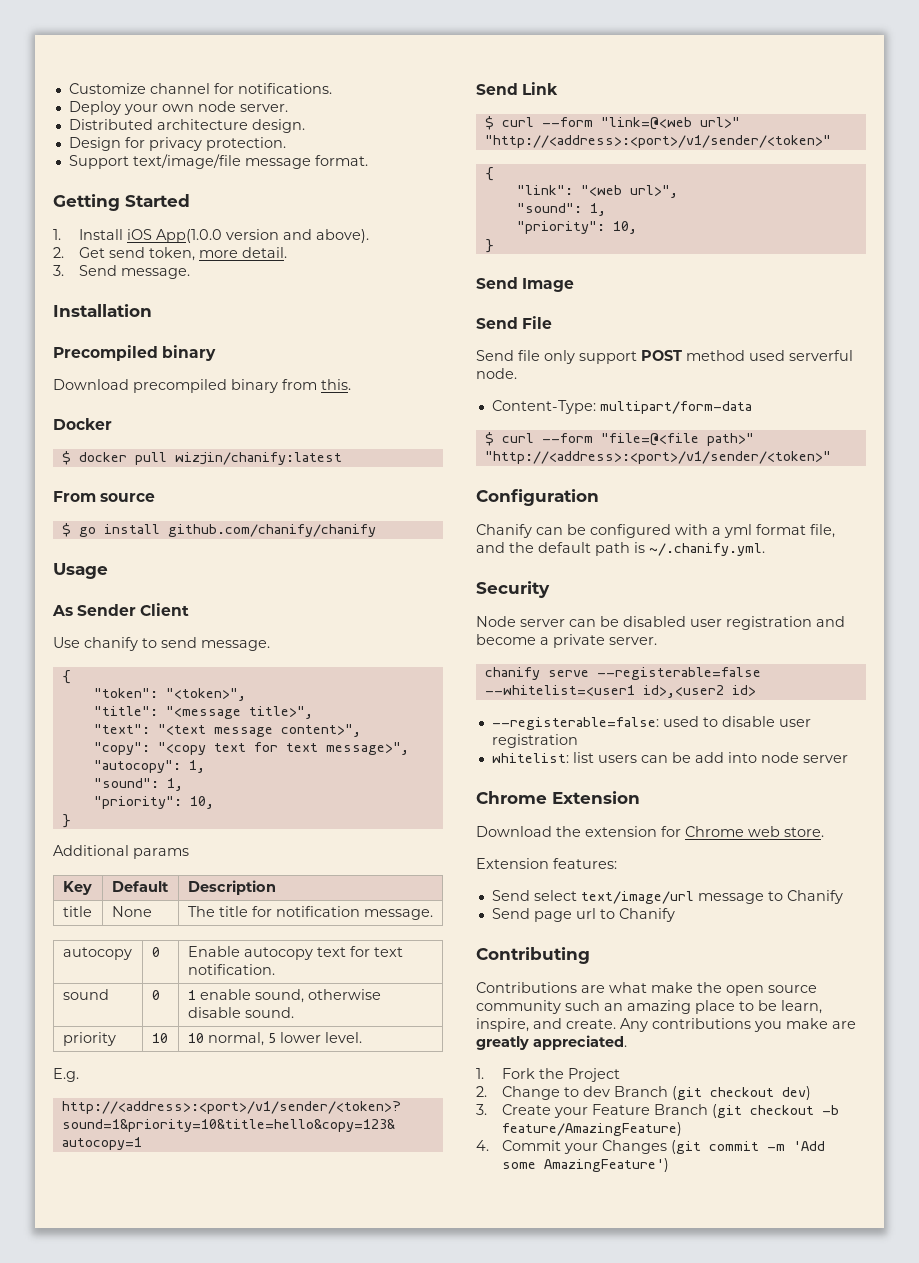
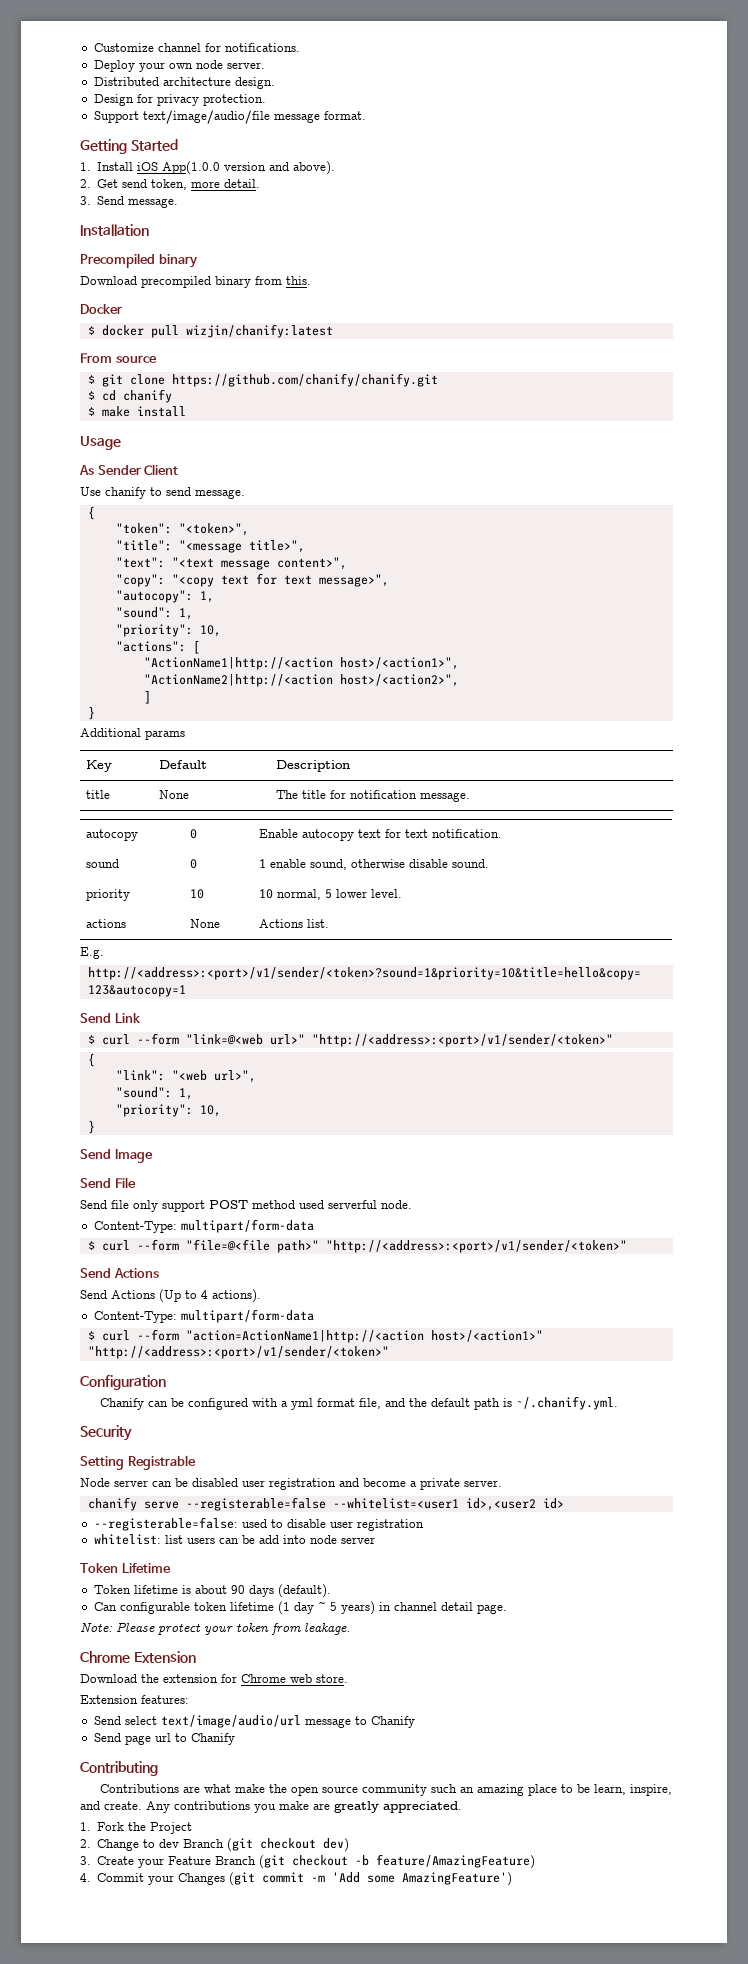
- Support text/image/file message format.
+ Support text/image/audio/file message format.
- $ go install github.com/chanify/chanify
+ $ git clone https://github.com/chanify/chanify.git
+ $ cd chanify
+ $ make install
+ "actions": [
+ "ActionName1|http://<action host>/<action1>",
+ "ActionName2|http://<action host>/<action2>",
+ ]
+ actions | None | Actions list.
  $ curl --form "file=@<file path>" "http://<address>:<port>/v1/sender/<token>"
+ Send Actions
+ Send Actions (Up to 4 actions).
+ Content-Type: multipart/form-data
+ $ curl --form "action=ActionName1|http://<action host>/<action1>" "http://<address>:<port>/v1/sender/<token>"
+ Setting Registrable
+ Token Lifetime
+ Token lifetime is about 90 days (default).
+ Can configurable token lifetime (1 day ~ 5 years) in channel detail page.
+ Note: Please protect your token from leakage.
- Send select text/image/url message to Chanify
+ Send select text/image/audio/url message to Chanify

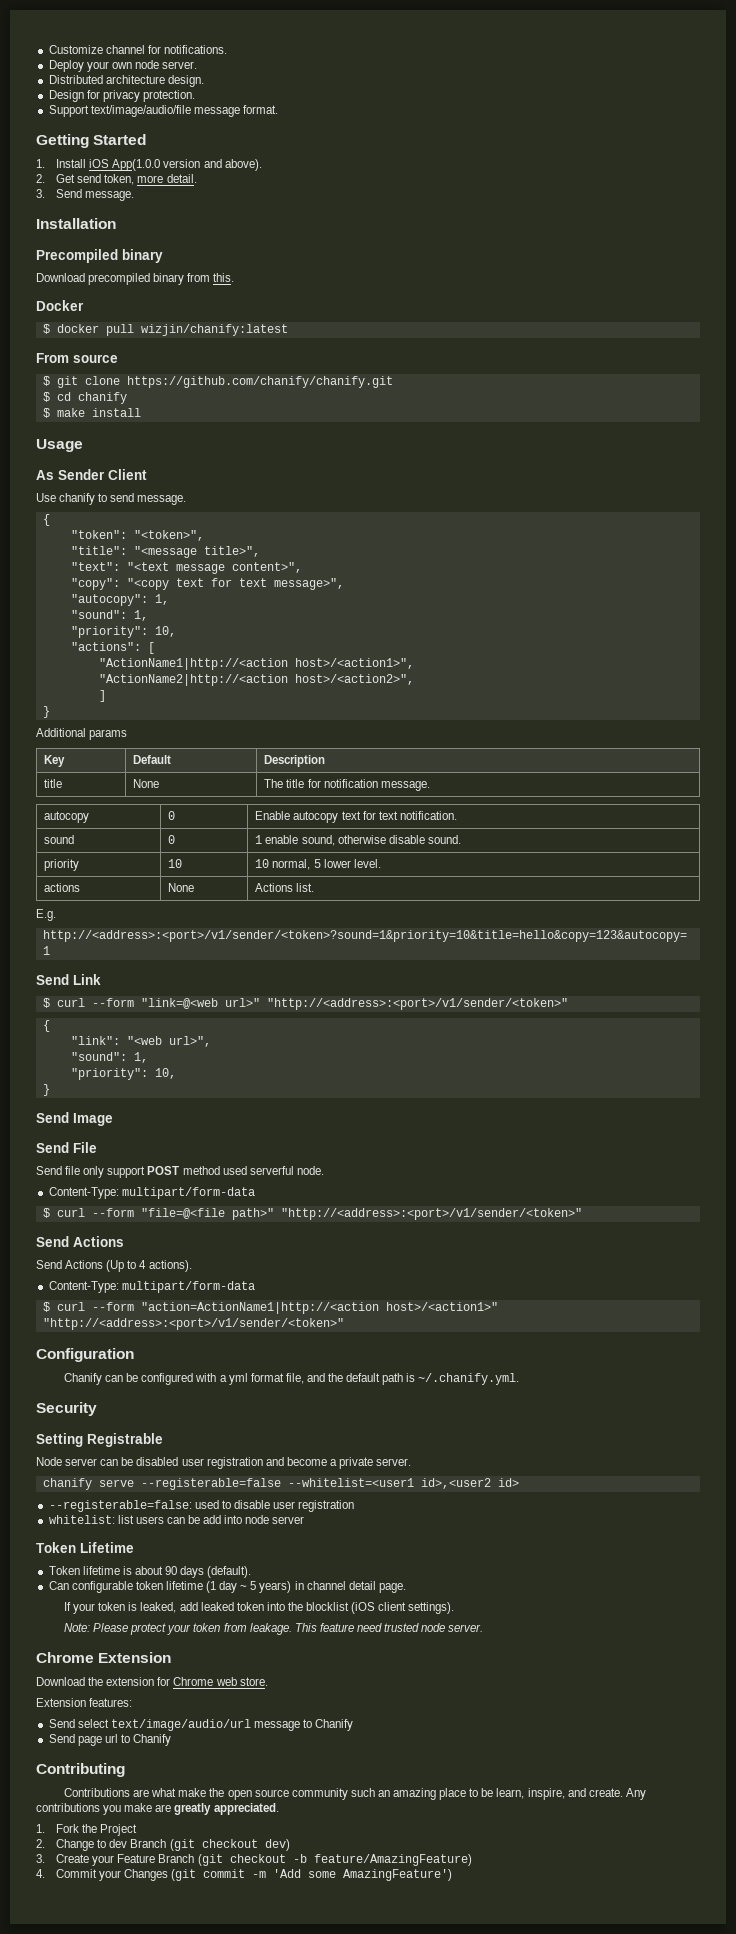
+ If your token is leaked, add leaked token into the blocklist (iOS client settings).
+ This feature need trusted node server.

